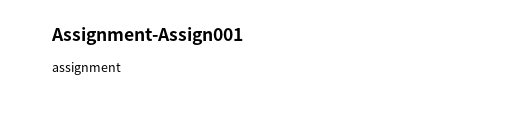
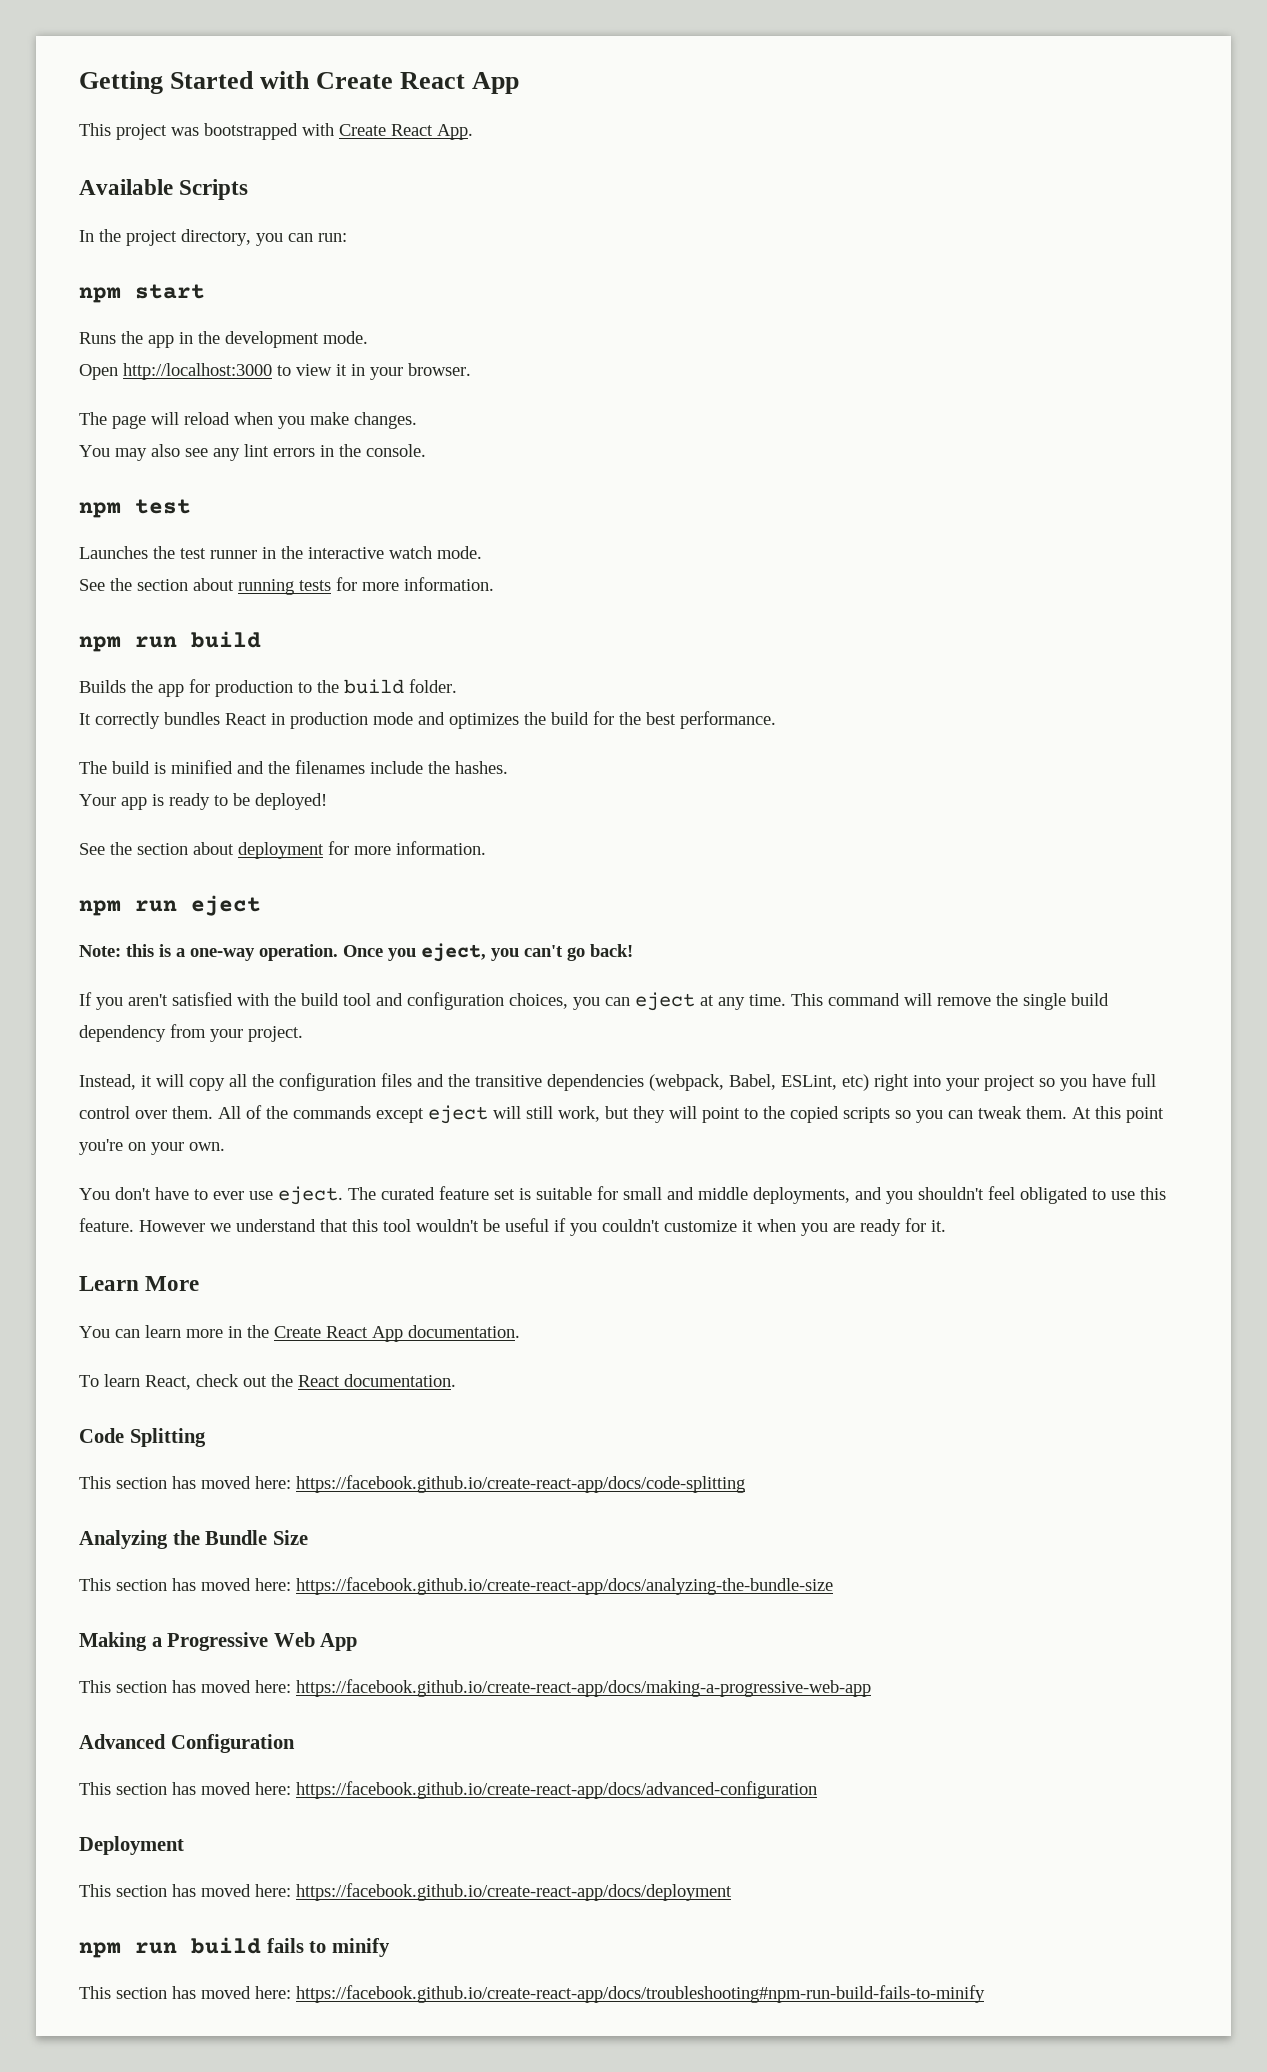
- Assignment-Assign001
- assignment
+ Getting Started with Create React App
+ This project was bootstrapped with Create React App.
+ Available Scripts
+ In the project directory, you can run:
+ npm start
+ Runs the app in the development mode.
+ Open http://localhost:3000 to view it in your browser.
+ The page will reload when you make changes.
+ You may also see any lint errors in the console.
+ npm test
+ Launches the test runner in the interactive watch mode.
+ See the section about running tests for more information.
+ npm run build
+ Builds the app for production to the build folder.
+ It correctly bundles React in production mode and optimizes the build for the best performance.
+ The build is minified and the filenames include the hashes.
+ Your app is ready to be deployed!
+ See the section about deployment for more information.
+ npm run eject
+ Note: this is a one-way operation. Once you eject, you can't go back!
+ If you aren't satisfied with the build tool and configuration choices, you can eject at any time. This command will remove the single build dependency from your project.
+ Instead, it will copy all the configuration files and the transitive dependencies (webpack, Babel, ESLint, etc) right into your project so you have full control over them. All of the commands except eject will still work, but they will point to the copied scripts so you can tweak them. At this point you're on your own.
+ You don't have to ever use eject. The curated feature set is suitable for small and middle deployments, and you shouldn't feel obligated to use this feature. However we understand that this tool wouldn't be useful if you couldn't customize it when you are ready for it.
+ Learn More
+ You can learn more in the Create React App documentation.
+ To learn React, check out the React documentation.
+ Code Splitting
+ This section has moved here: https://facebook.github.io/create-react-app/docs/code-splitting
+ Analyzing the Bundle Size
+ This section has moved here: https://facebook.github.io/create-react-app/docs/analyzing-the-bundle-size
+ Making a Progressive Web App
+ This section has moved here: https://facebook.github.io/create-react-app/docs/making-a-progressive-web-app
+ Advanced Configuration
+ This section has moved here: https://facebook.github.io/create-react-app/docs/advanced-configuration
+ Deployment
+ This section has moved here: https://facebook.github.io/create-react-app/docs/deployment
+ npm run build fails to minify
+ This section has moved here: https://facebook.github.io/create-react-app/docs/troubleshooting#npm-run-build-fails-to-minify

